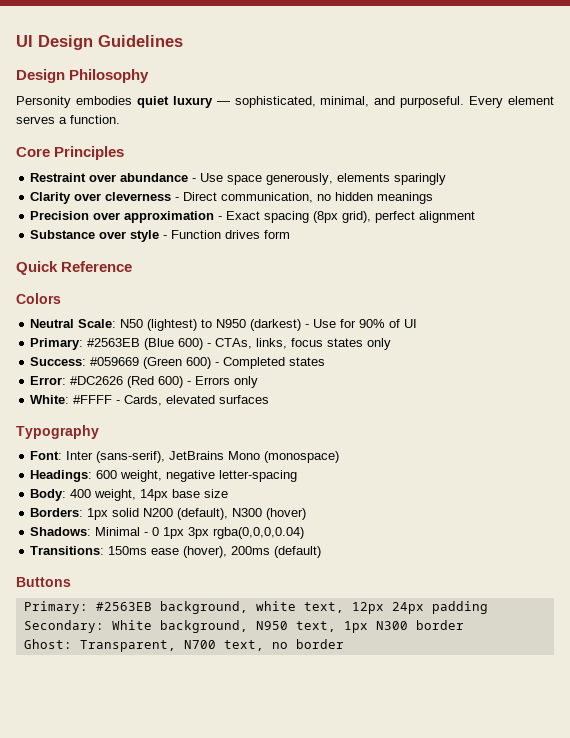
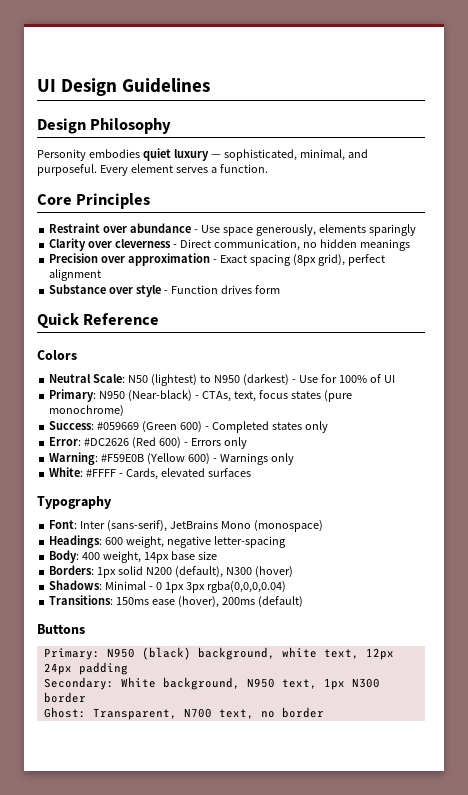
- Neutral Scale: N50 (lightest) to N950 (darkest) - Use for 90% of UI
+ Neutral Scale: N50 (lightest) to N950 (darkest) - Use for 100% of UI
- Primary: #2563EB (Blue 600) - CTAs, links, focus states only
+ Primary: N950 (Near-black) - CTAs, text, focus states (pure monochrome)
- Success: #059669 (Green 600) - Completed states
+ Success: #059669 (Green 600) - Completed states only
+ Warning: #F59E0B (Yellow 600) - Warnings only
- Primary: #2563EB background, white text, 12px 24px padding
+ Primary: N950 (black) background, white text, 12px 24px padding

